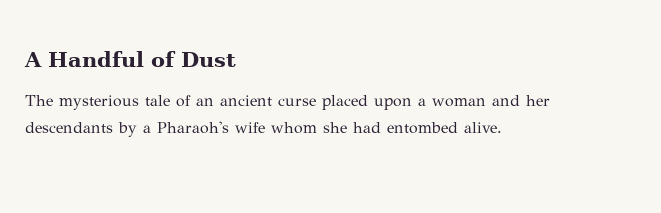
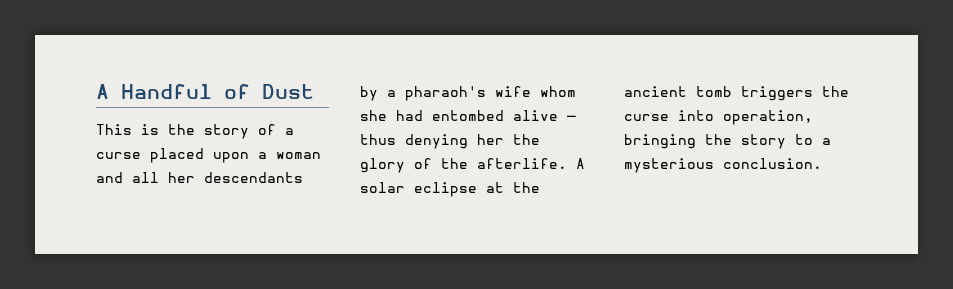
- The mysterious tale of an ancient curse placed upon a woman and her descendants by a Pharaoh's wife whom she had entombed alive.
+ This is the story of a curse placed upon a woman and all her descendants by a pharaoh's wife whom she had entombed alive — thus denying her the glory of the afterlife. A solar eclipse at the ancient tomb triggers the curse into operation, bringing the story to a mysterious conclusion.

